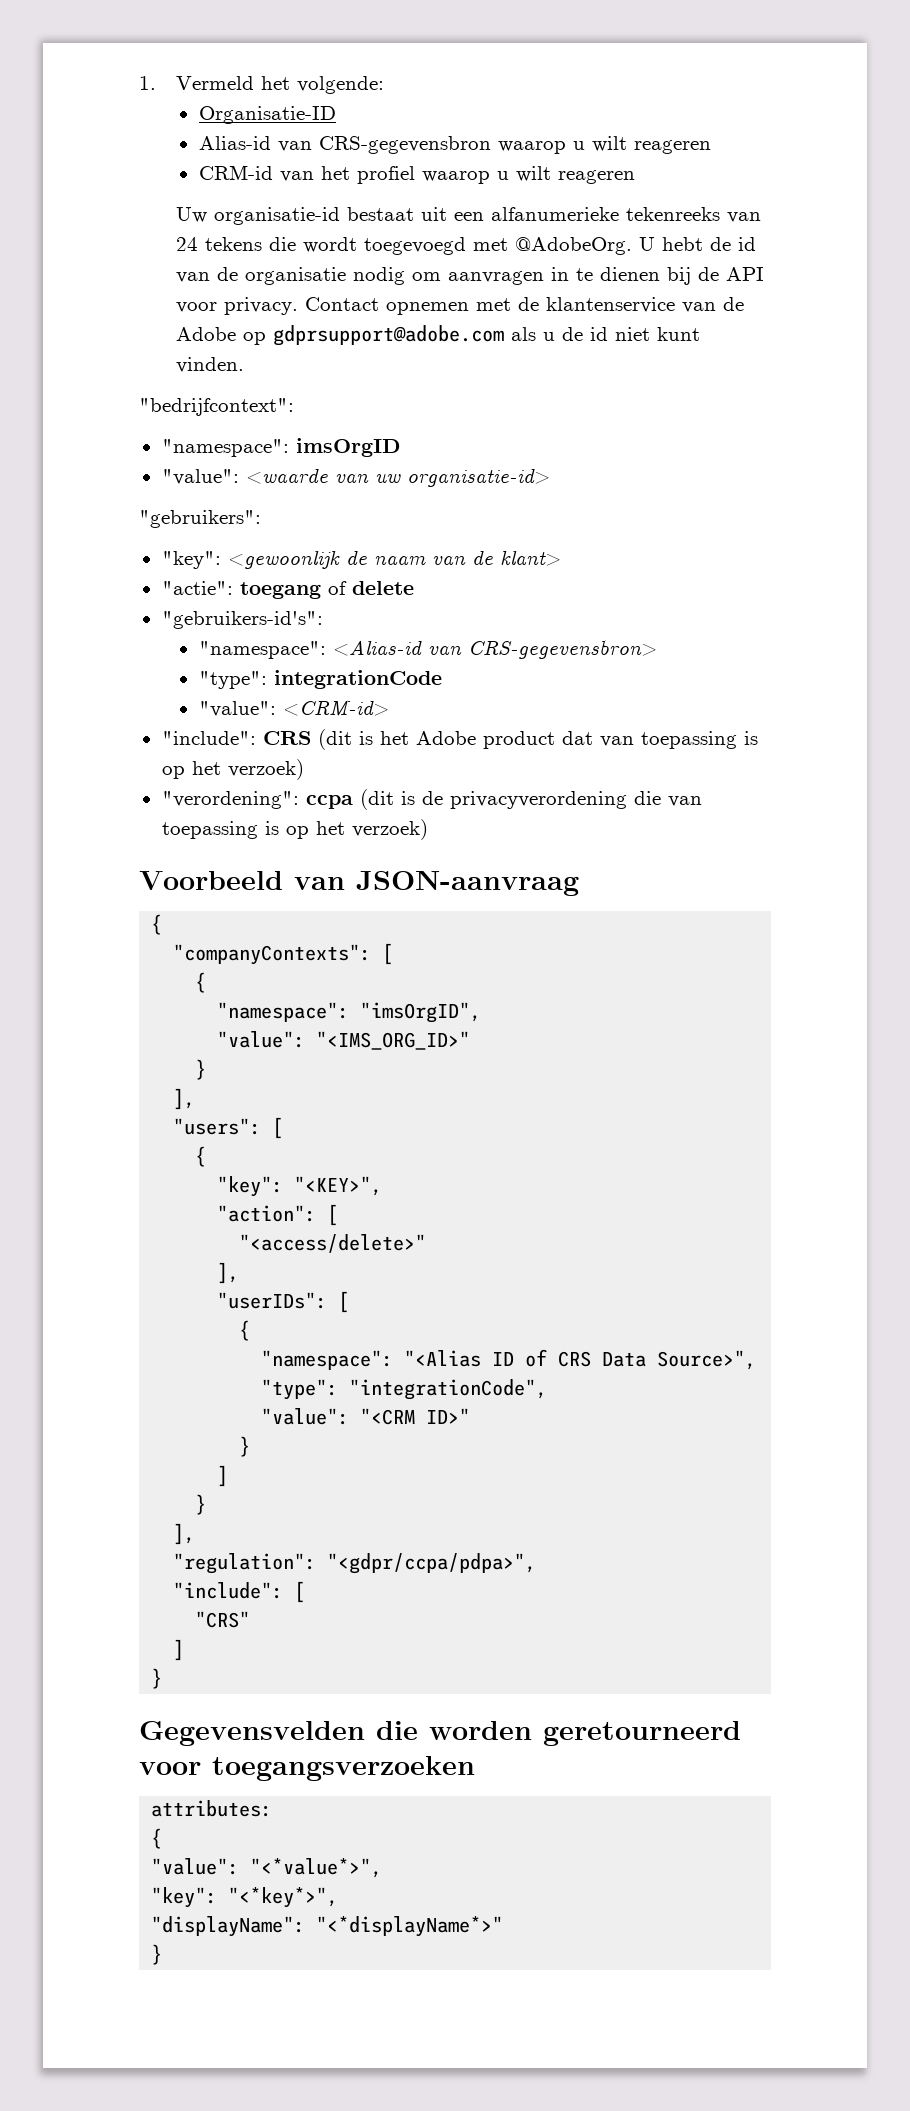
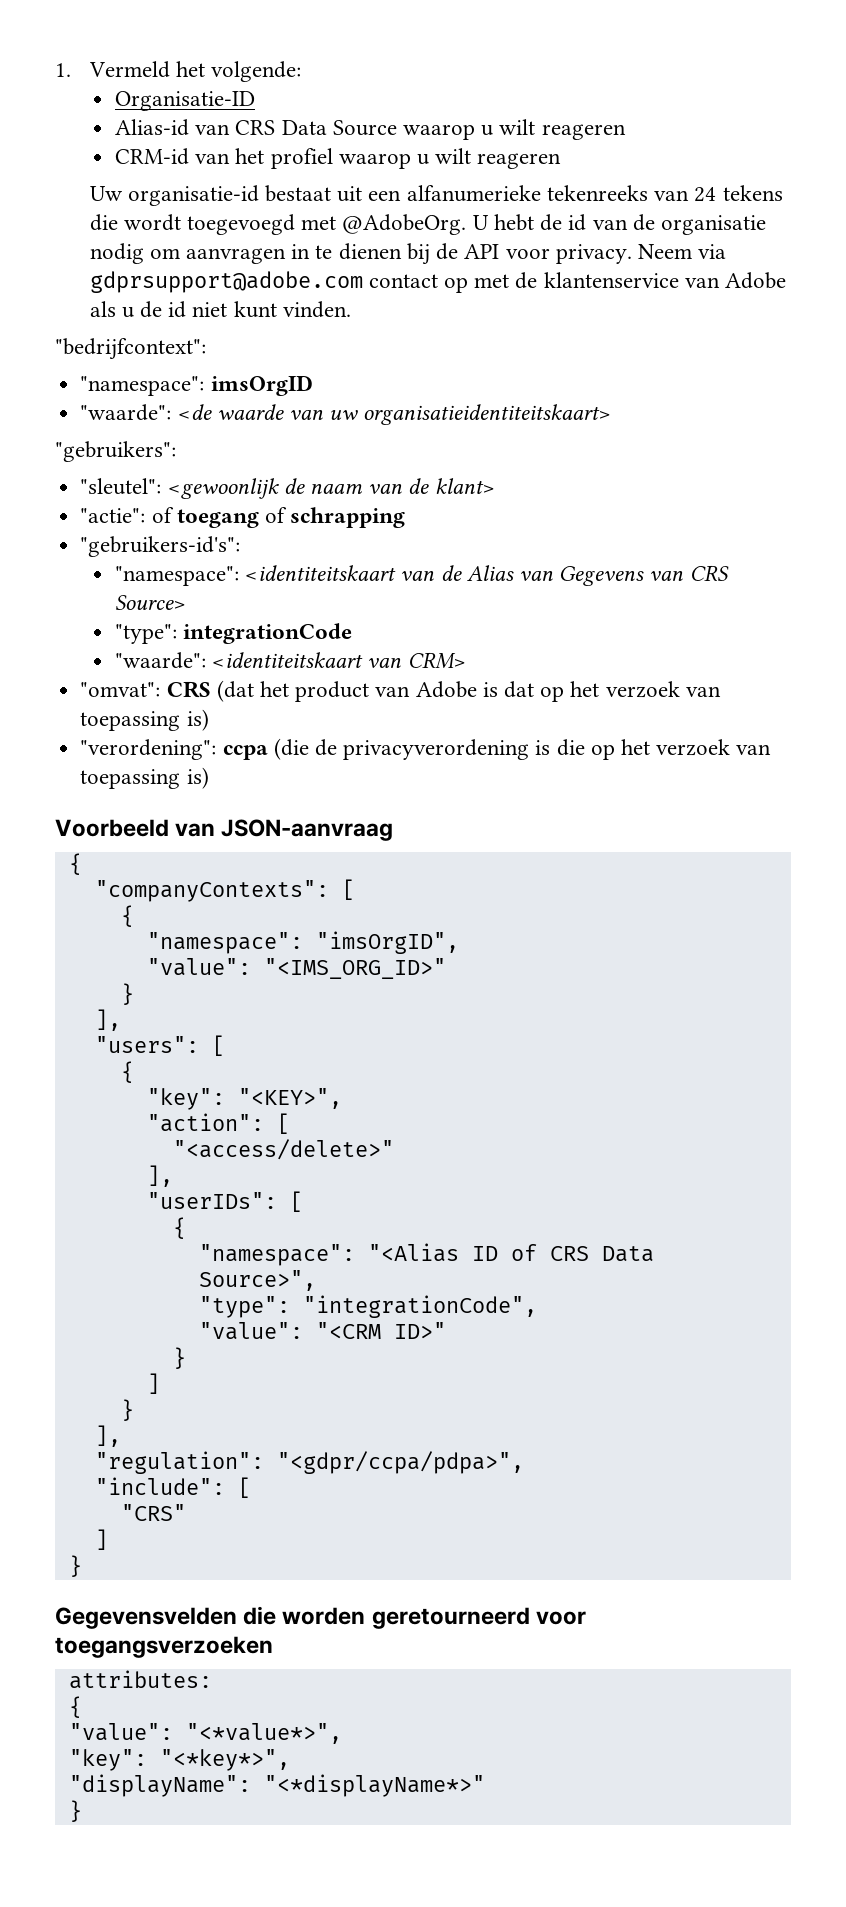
- Alias-id van CRS-gegevensbron waarop u wilt reageren
+ Alias-id van CRS Data Source waarop u wilt reageren
- Contact opnemen met de klantenservice van de Adobe op gdprsupport@adobe.com als u de id niet kunt vinden.
+ Neem via gdprsupport@adobe.com contact op met de klantenservice van Adobe als u de id niet kunt vinden.
- "value": <waarde van uw organisatie-id>
+ "waarde": <de waarde van uw organisatieidentiteitskaart>
- "key": <gewoonlijk de naam van de klant>
+ "sleutel": <gewoonlijk de naam van de klant>
- "actie": toegang of delete
+ "actie": of toegang of schrapping
- "namespace": <Alias-id van CRS-gegevensbron>
+ "namespace": <identiteitskaart van de Alias van Gegevens van CRS Source>
  "type": integrationCode
- "value": <CRM-id>
- "include": CRS (dit is het Adobe product dat van toepassing is op het verzoek)
- "verordening": ccpa (dit is de privacyverordening die van toepassing is op het verzoek)
+ "waarde": <identiteitskaart van CRM>
+ "omvat": CRS (dat het product van Adobe is dat op het verzoek van toepassing is)
+ "verordening": ccpa (die de privacyverordening is die op het verzoek van toepassing is)

